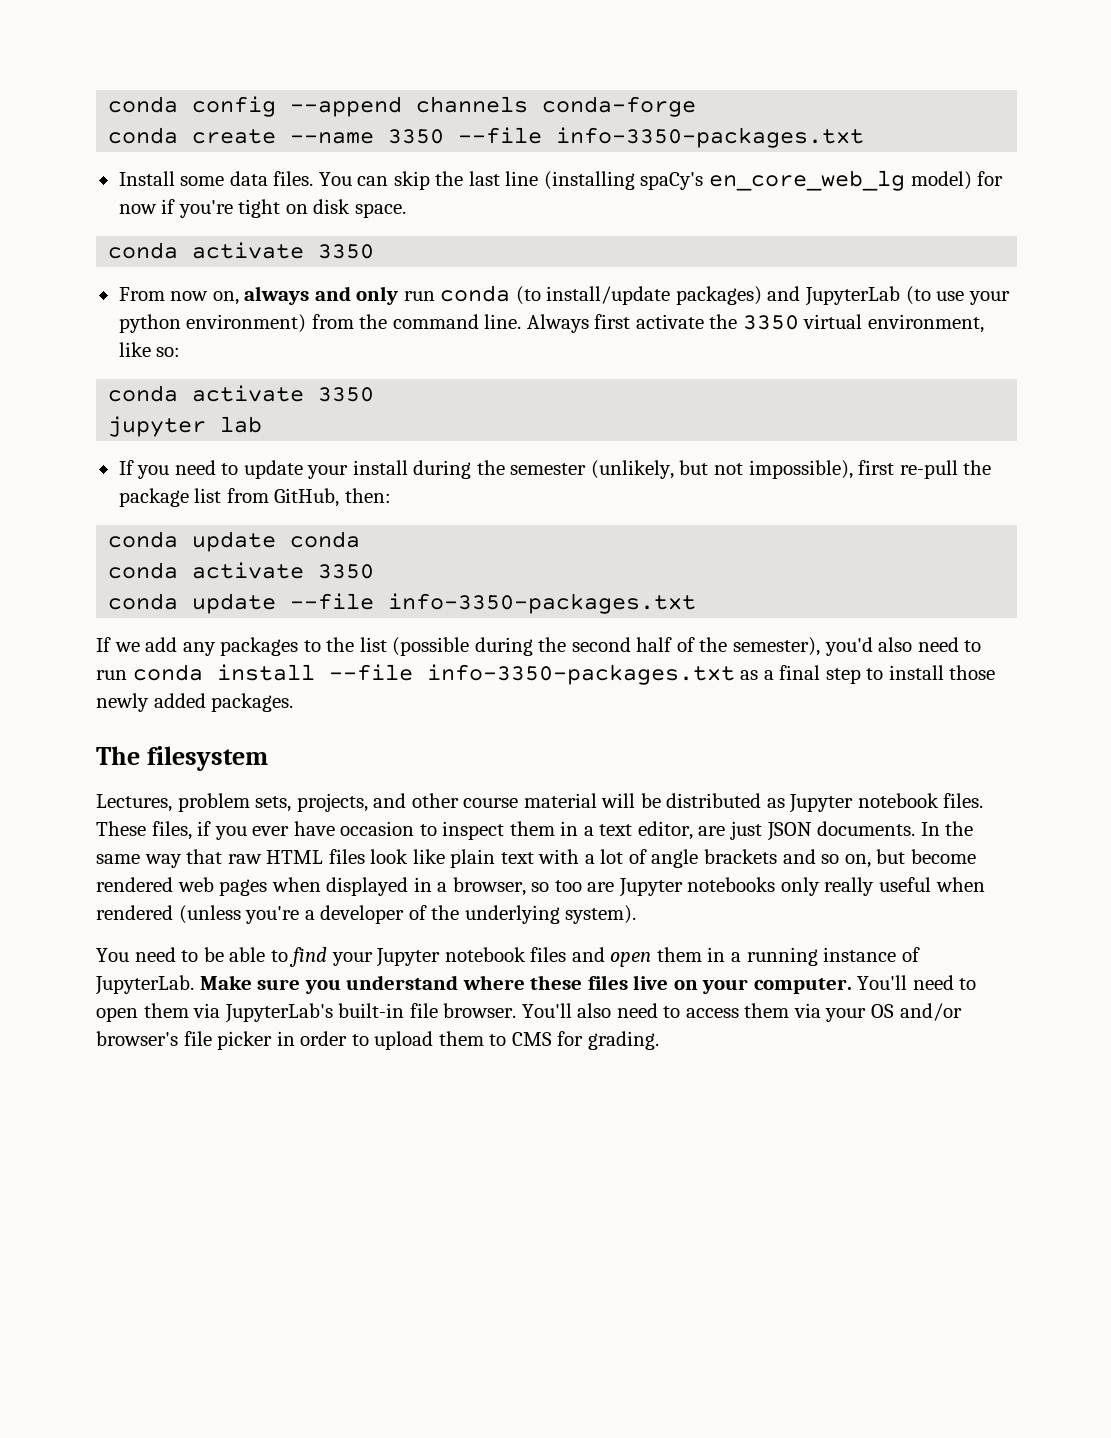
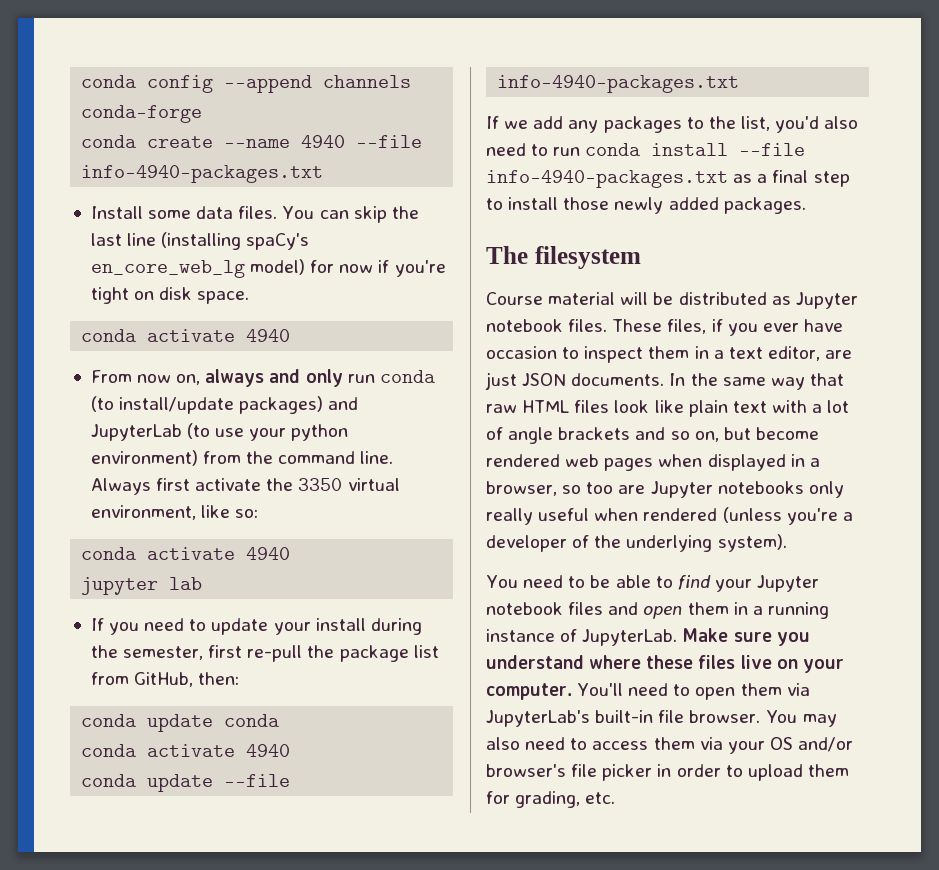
- conda create --name 3350 --file info-3350-packages.txt
+ conda create --name 4940 --file info-4940-packages.txt
  You can skip the last line (installing spaCy's en_core_web_lg model) for now if you're tight on disk space.
- conda activate 3350
+ conda activate 4940
  Always first activate the 3350 virtual environment, like so:
- conda activate 3350
+ conda activate 4940
- If you need to update your install during the semester (unlikely, but not impossible), first re-pull the package list from GitHub, then:
+ If you need to update your install during the semester, first re-pull the package list from GitHub, then:
  conda update conda
- conda activate 3350
+ conda activate 4940
- conda update --file info-3350-packages.txt
+ conda update --file info-4940-packages.txt
- If we add any packages to the list (possible during the second half of the semester), you'd also need to run conda install --file info-3350-packages.txt as a final step to install those newly added packages.
+ If we add any packages to the list, you'd also need to run conda install --file info-4940-packages.txt as a final step to install those newly added packages.
- Lectures, problem sets, projects, and other course material will be distributed as Jupyter notebook files.
+ Course material will be distributed as Jupyter notebook files.
- You'll also need to access them via your OS and/or browser's file picker in order to upload them to CMS for grading.
+ You may also need to access them via your OS and/or browser's file picker in order to upload them for grading, etc.

